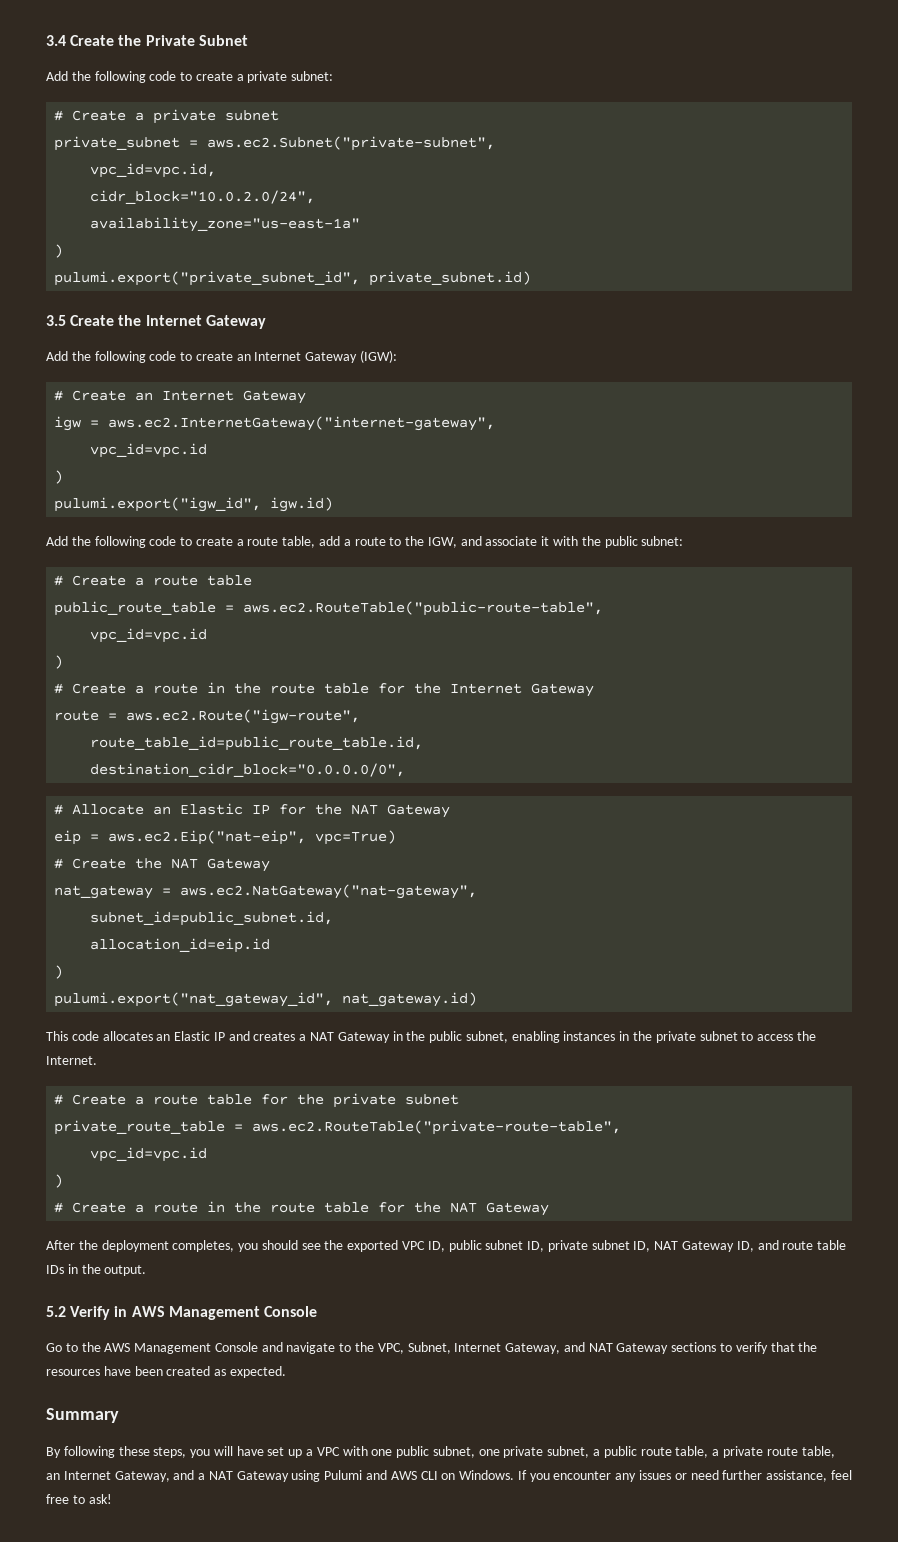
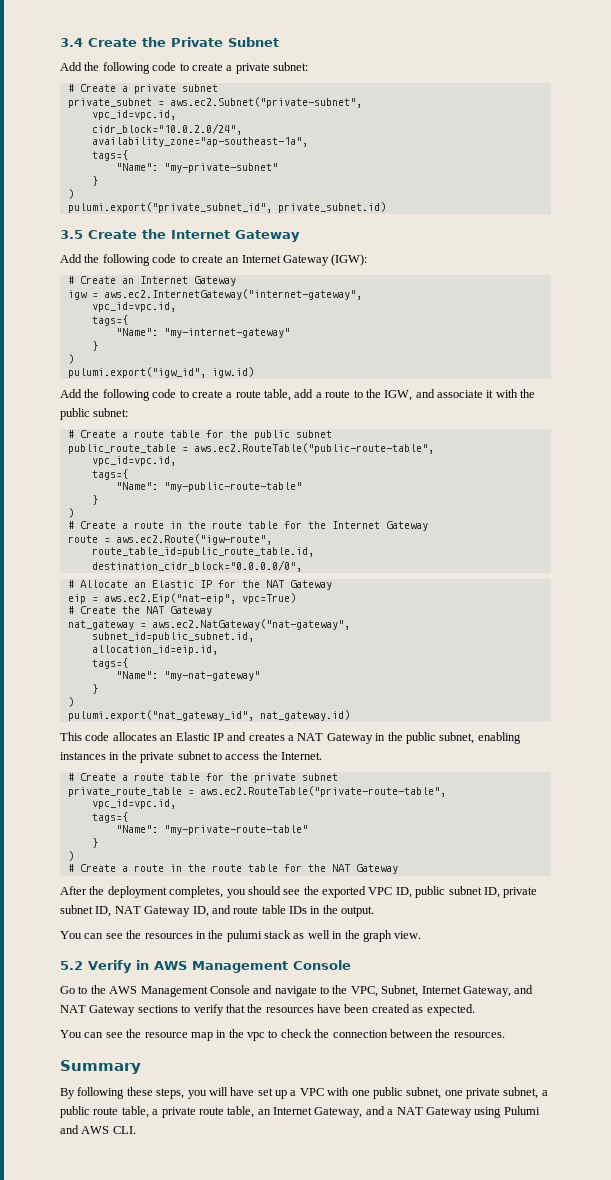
- availability_zone="us-east-1a"
+ availability_zone="ap-southeast-1a",
+ tags={
+ "Name": "my-private-subnet"
+ }
  igw = aws.ec2.InternetGateway("internet-gateway",
- vpc_id=vpc.id
+ vpc_id=vpc.id,
+ tags={
+ "Name": "my-internet-gateway"
+ }
  Add the following code to create a route table, add a route to the IGW, and associate it with the public subnet:
- # Create a route table
+ # Create a route table for the public subnet
  public_route_table = aws.ec2.RouteTable("public-route-table",
- vpc_id=vpc.id
+ vpc_id=vpc.id,
+ tags={
+ "Name": "my-public-route-table"
+ }
- allocation_id=eip.id
+ allocation_id=eip.id,
+ tags={
+ "Name": "my-nat-gateway"
+ }
  private_route_table = aws.ec2.RouteTable("private-route-table",
- vpc_id=vpc.id
+ vpc_id=vpc.id,
+ tags={
+ "Name": "my-private-route-table"
+ }
+ You can see the resources in the pulumi stack as well in the graph view.
+ You can see the resource map in the vpc to check the connection between the resources.
- By following these steps, you will have set up a VPC with one public subnet, one private subnet, a public route table, a private route table, an Internet Gateway, and a NAT Gateway using Pulumi and AWS CLI on Windows. If you encounter any issues or need further assistance, feel free to ask!
+ By following these steps, you will have set up a VPC with one public subnet, one private subnet, a public route table, a private route table, an Internet Gateway, and a NAT Gateway using Pulumi and AWS CLI.

